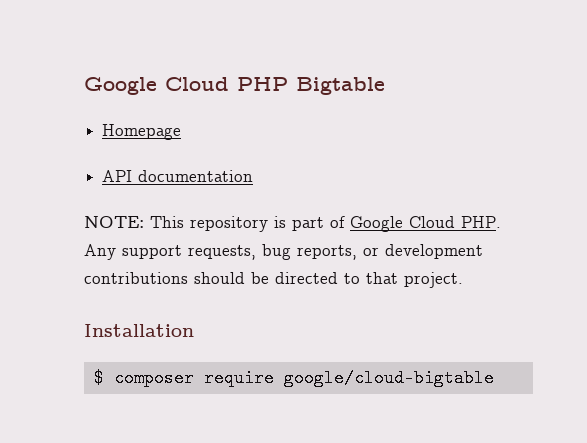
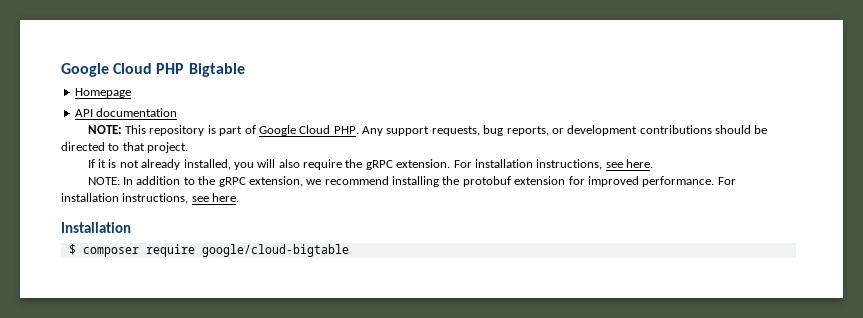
+ If it is not already installed, you will also require the gRPC extension. For installation instructions, see here.
+ NOTE: In addition to the gRPC extension, we recommend installing the protobuf extension for improved performance. For installation instructions, see here.

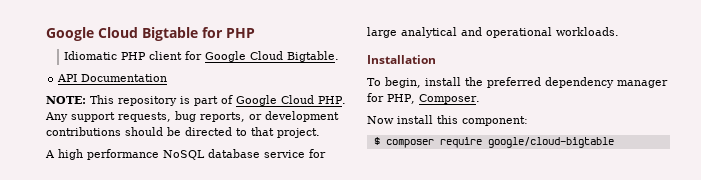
- Google Cloud PHP Bigtable
- Homepage
+ Google Cloud Bigtable for PHP
+ Idiomatic PHP client for Google Cloud Bigtable.
- API documentation
+ API Documentation
- If it is not already installed, you will also require the gRPC extension. For installation instructions, see here.
- NOTE: In addition to the gRPC extension, we recommend installing the protobuf extension for improved performance. For installation instructions, see here.
+ A high performance NoSQL database service for large analytical and operational workloads.
  Installation
+ To begin, install the preferred dependency manager for PHP, Composer.
+ Now install this component:

